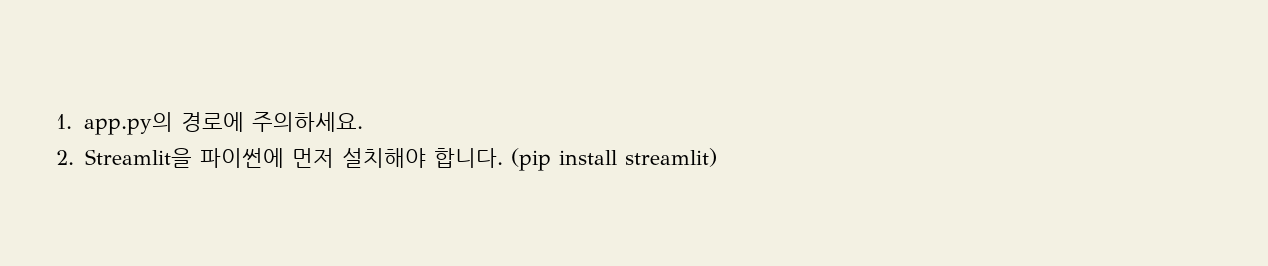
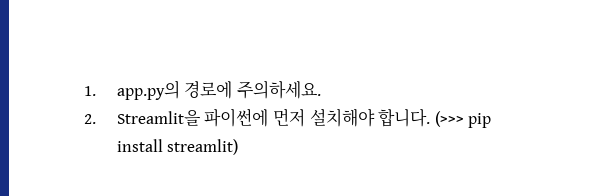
- (pip install streamlit)
+ (>>> pip install streamlit)

